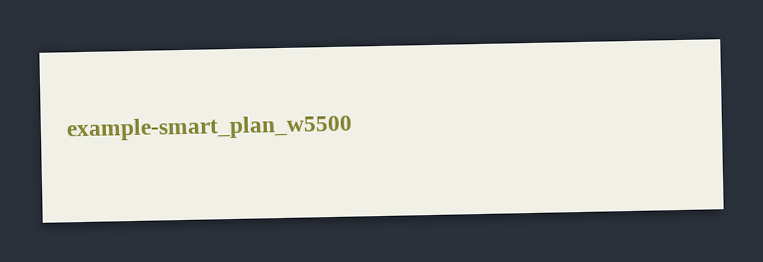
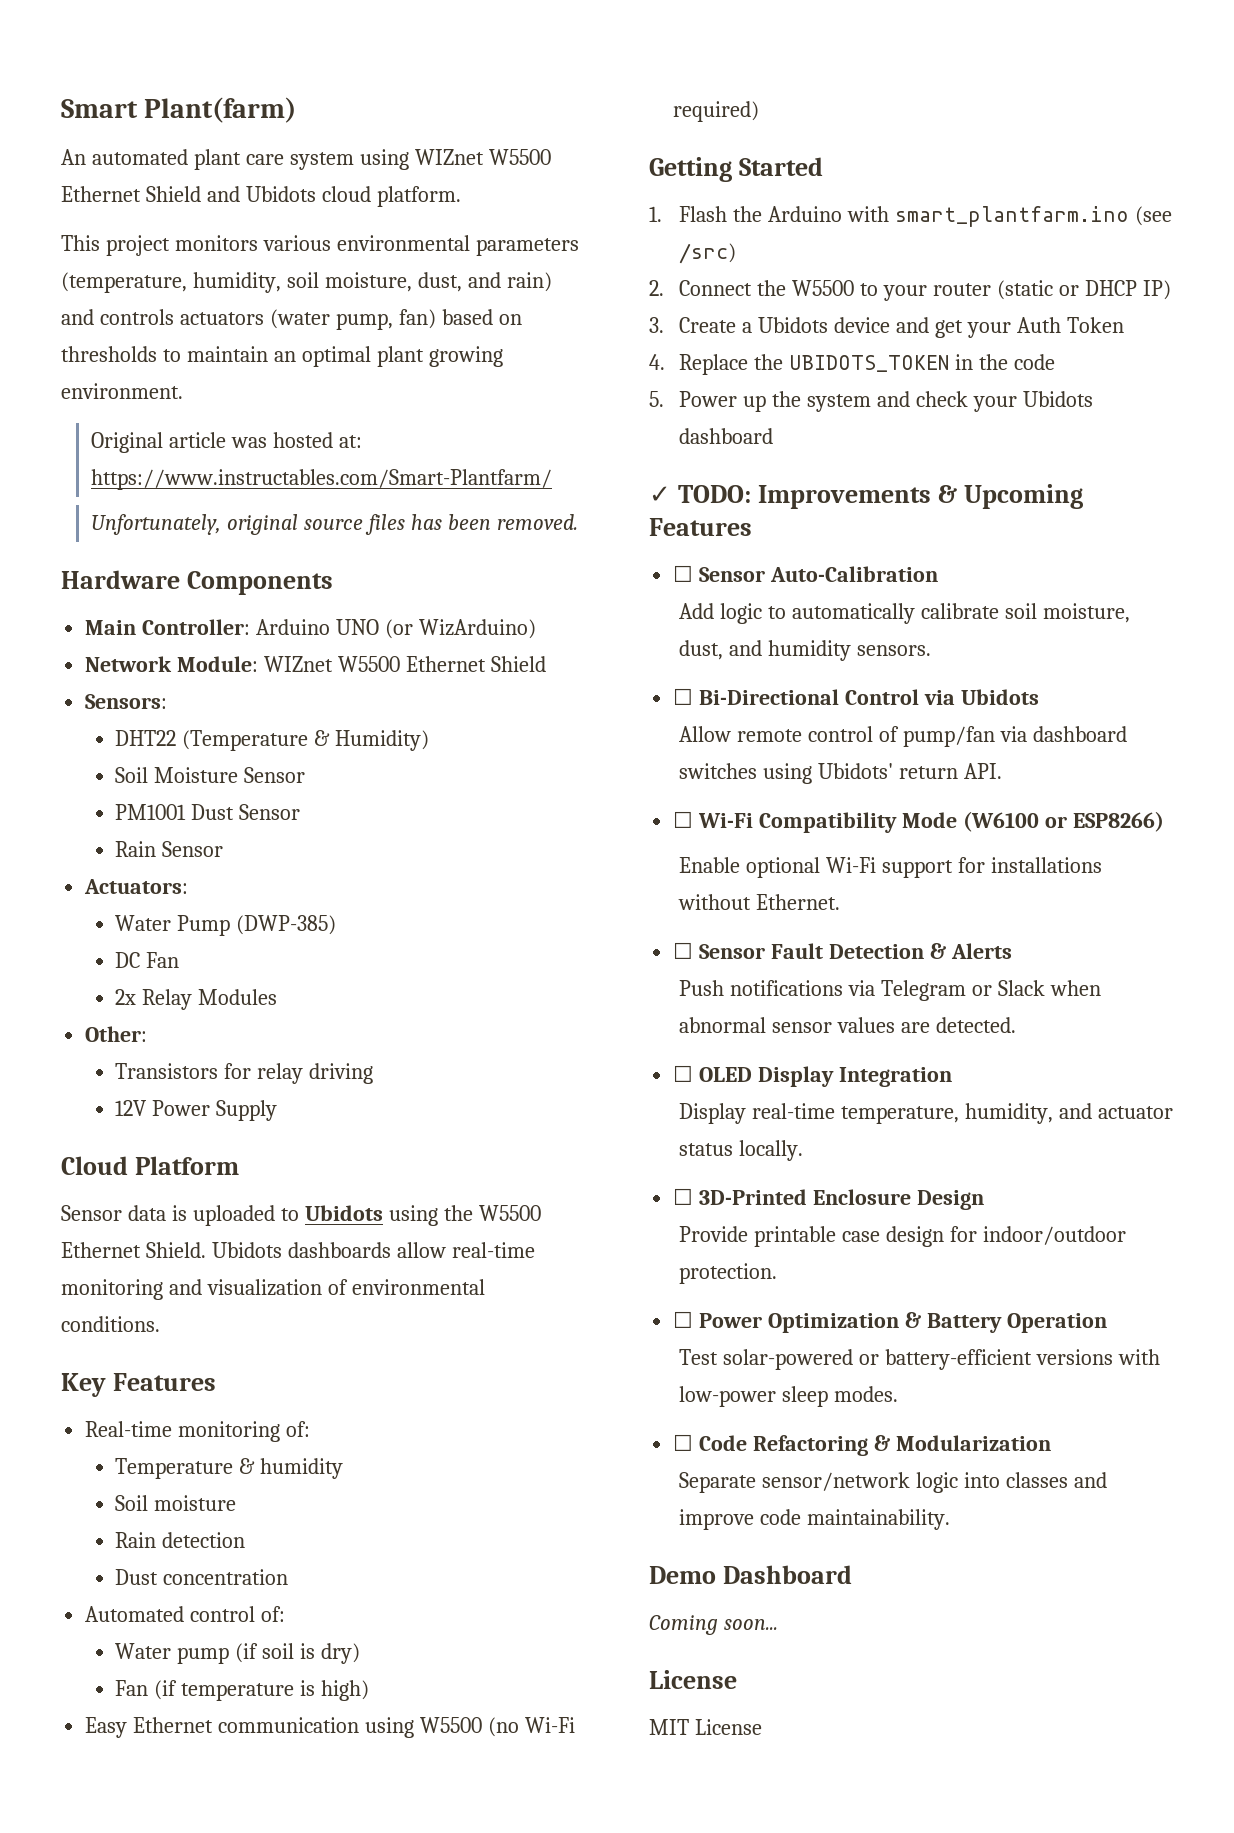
- example-smart_plan_w5500
+ Smart Plant(farm)
+ An automated plant care system using WIZnet W5500 Ethernet Shield and Ubidots cloud platform.
+ This project monitors various environmental parameters (temperature, humidity, soil moisture, dust, and rain) and controls actuators (water pump, fan) based on thresholds to maintain an optimal plant growing environment.
+ Original article was hosted at: https://www.instructables.com/Smart-Plantfarm/
+ Unfortunately, original source files has been removed.
+ Hardware Components
+ Main Controller: Arduino UNO (or WizArduino)
+ Network Module: WIZnet W5500 Ethernet Shield
+ Sensors:
+ DHT22 (Temperature & Humidity)
+ Soil Moisture Sensor
+ PM1001 Dust Sensor
+ Rain Sensor
+ Actuators:
+ Water Pump (DWP-385)
+ DC Fan
+ 2x Relay Modules
+ Other:
+ Transistors for relay driving
+ 12V Power Supply
+ Cloud Platform
+ Sensor data is uploaded to Ubidots using the W5500 Ethernet Shield. Ubidots dashboards allow real-time monitoring and visualization of environmental conditions.
+ Key Features
+ Real-time monitoring of:
+ Temperature & humidity
+ Soil moisture
+ Rain detection
+ Dust concentration
+ Automated control of:
+ Water pump (if soil is dry)
+ Fan (if temperature is high)
+ Easy Ethernet communication using W5500 (no Wi-Fi required)
+ Getting Started
+ 1. Flash the Arduino with smart_plantfarm.ino (see /src)
+ 2. Connect the W5500 to your router (static or DHCP IP)
+ 3. Create a Ubidots device and get your Auth Token
+ 4. Replace the UBIDOTS_TOKEN in the code
+ 5. Power up the system and check your Ubidots dashboard
+ ✓ TODO: Improvements & Upcoming Features
+ ☐ Sensor Auto-Calibration
+ Add logic to automatically calibrate soil moisture, dust, and humidity sensors.
+ ☐ Bi-Directional Control via Ubidots
+ Allow remote control of pump/fan via dashboard switches using Ubidots' return API.
+ ☐ Wi-Fi Compatibility Mode (W6100 or ESP8266)
+ Enable optional Wi-Fi support for installations without Ethernet.
+ ☐ Sensor Fault Detection & Alerts
+ Push notifications via Telegram or Slack when abnormal sensor values are detected.
+ ☐ OLED Display Integration
+ Display real-time temperature, humidity, and actuator status locally.
+ ☐ 3D-Printed Enclosure Design
+ Provide printable case design for indoor/outdoor protection.
+ ☐ Power Optimization & Battery Operation
+ Test solar-powered or battery-efficient versions with low-power sleep modes.
+ ☐ Code Refactoring & Modularization
+ Separate sensor/network logic into classes and improve code maintainability.
+ Demo Dashboard
+ Coming soon...
+ License
+ MIT License

